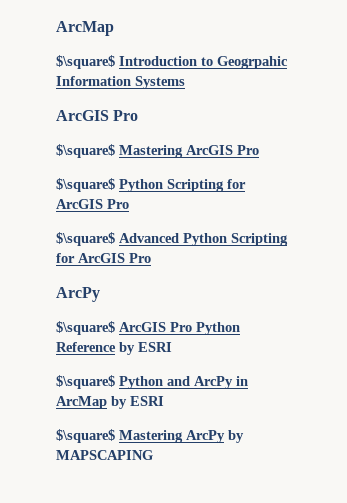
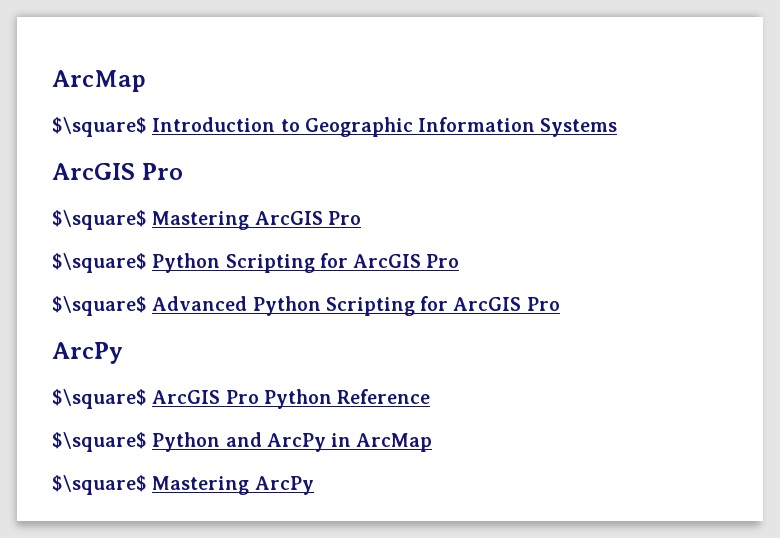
- $\square$ Introduction to Geogrpahic Information Systems
+ $\square$ Introduction to Geographic Information Systems
- $\square$ ArcGIS Pro Python Reference by ESRI
+ $\square$ ArcGIS Pro Python Reference
- $\square$ Python and ArcPy in ArcMap by ESRI
+ $\square$ Python and ArcPy in ArcMap
- $\square$ Mastering ArcPy by MAPSCAPING
+ $\square$ Mastering ArcPy

